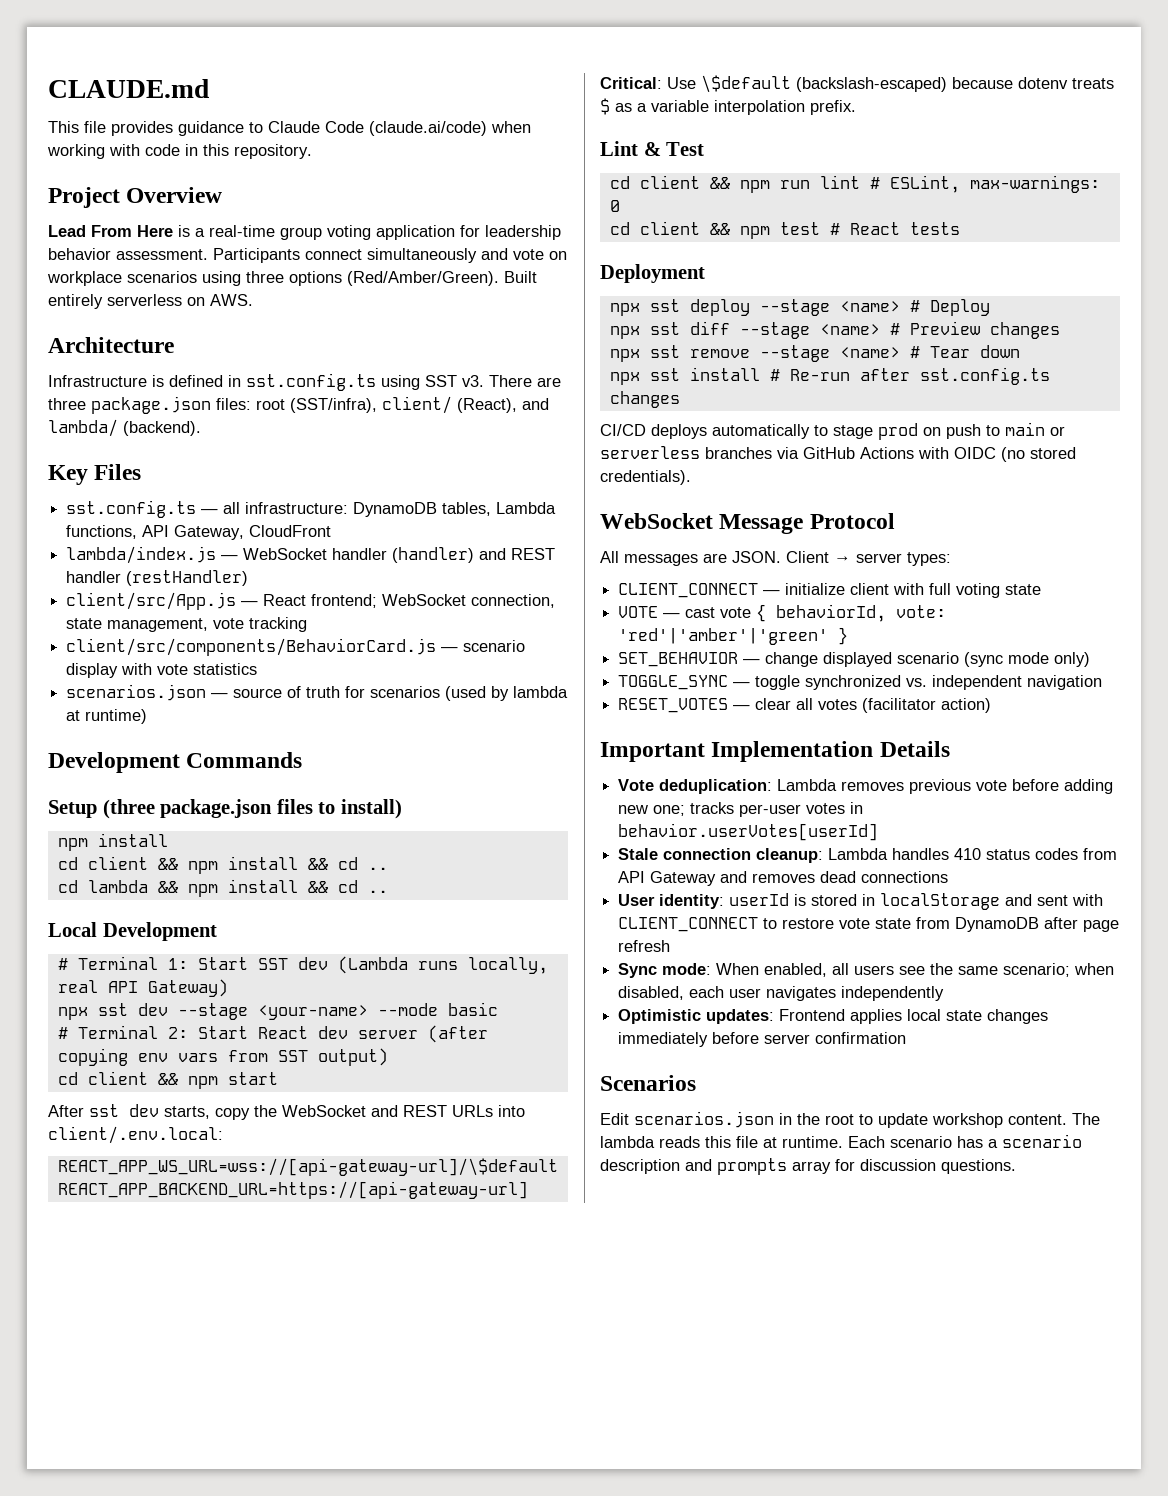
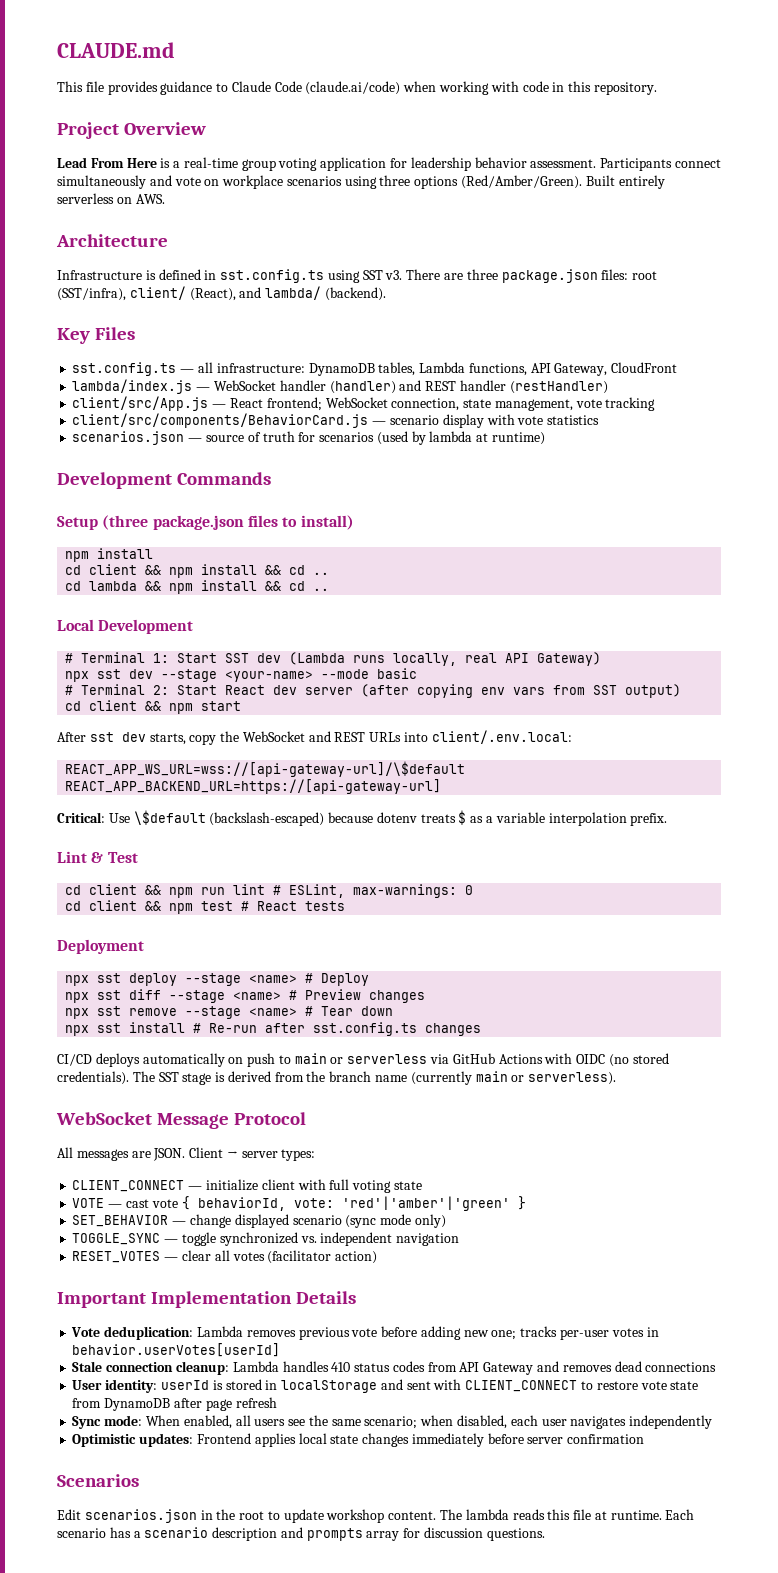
- CI/CD deploys automatically to stage prod on push to main or serverless branches via GitHub Actions with OIDC (no stored credentials).
+ CI/CD deploys automatically on push to main or serverless via GitHub Actions with OIDC (no stored credentials). The SST stage is derived from the branch name (currently main or serverless).

